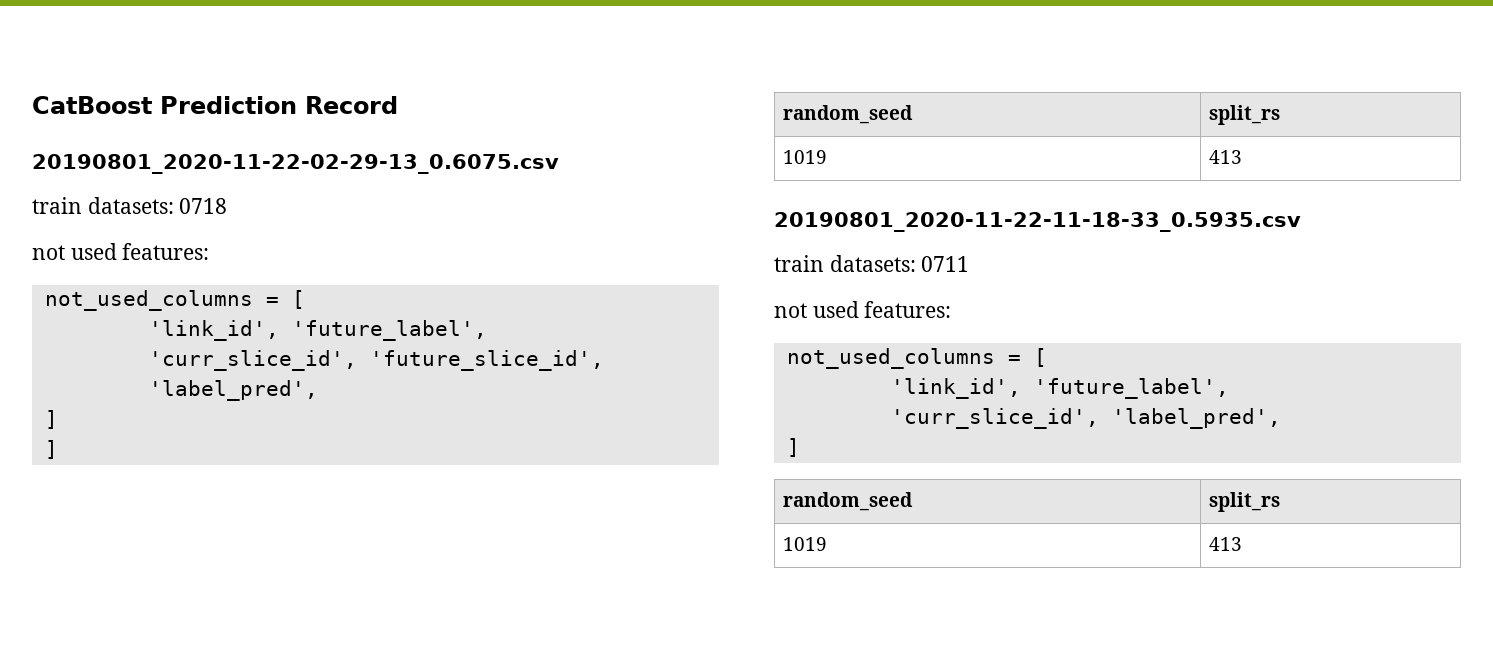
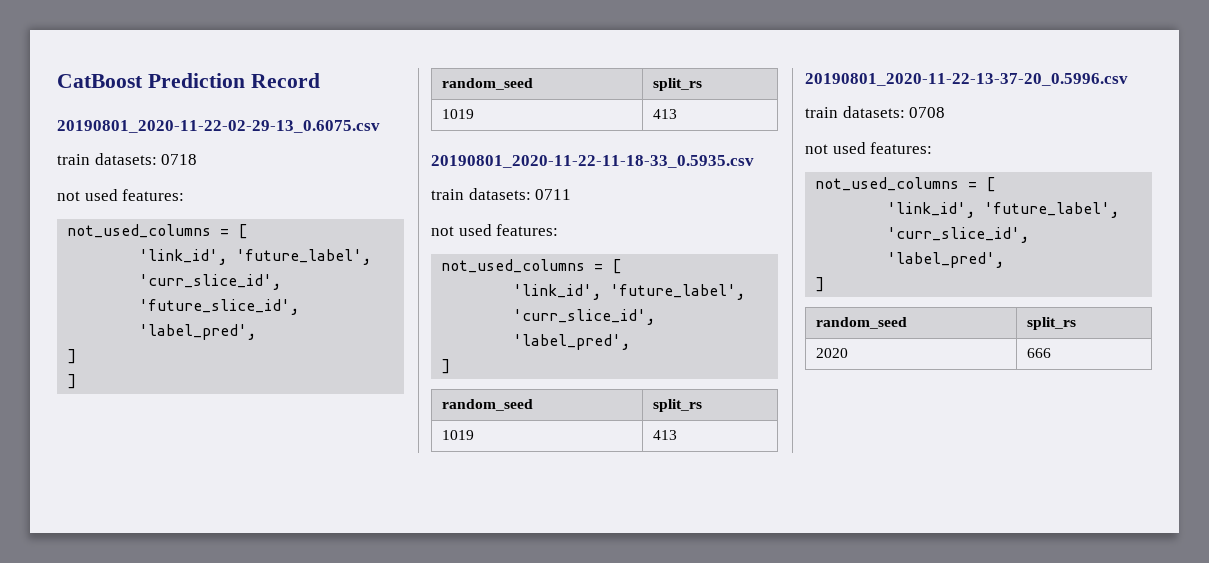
+ 20190801_2020-11-22-13-37-20_0.5996.csv
+ train datasets: 0708
+ not used features:
+ not_used_columns = [
+ 'link_id', 'future_label', 'curr_slice_id', 'label_pred',
+ ]
+ random_seed | split_rs
+ 2020 | 666

